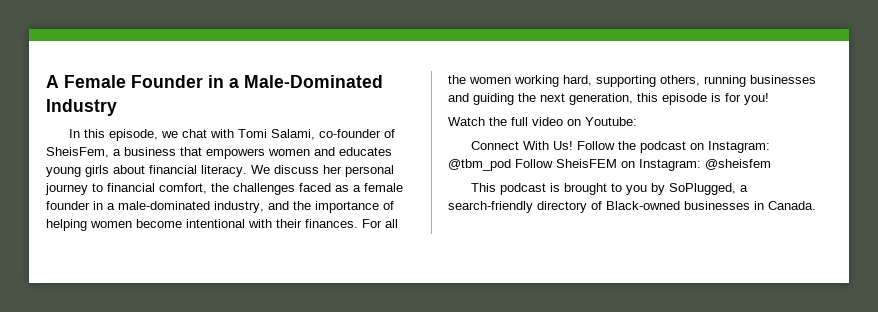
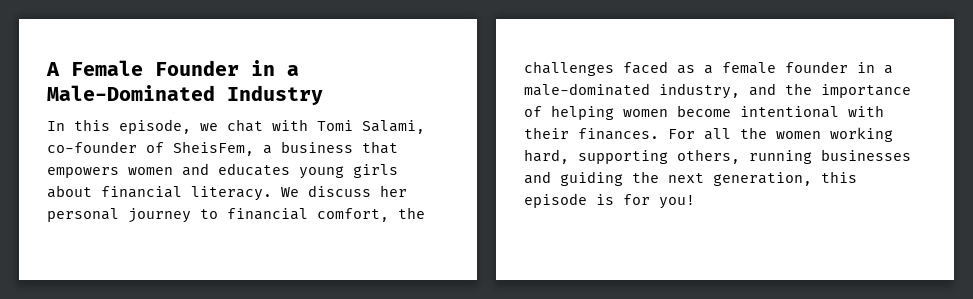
- Watch the full video on Youtube:
- Connect With Us! Follow the podcast on Instagram: @tbm_pod Follow SheisFEM on Instagram: @sheisfem
- This podcast is brought to you by SoPlugged, a search-friendly directory of Black-owned businesses in Canada.

